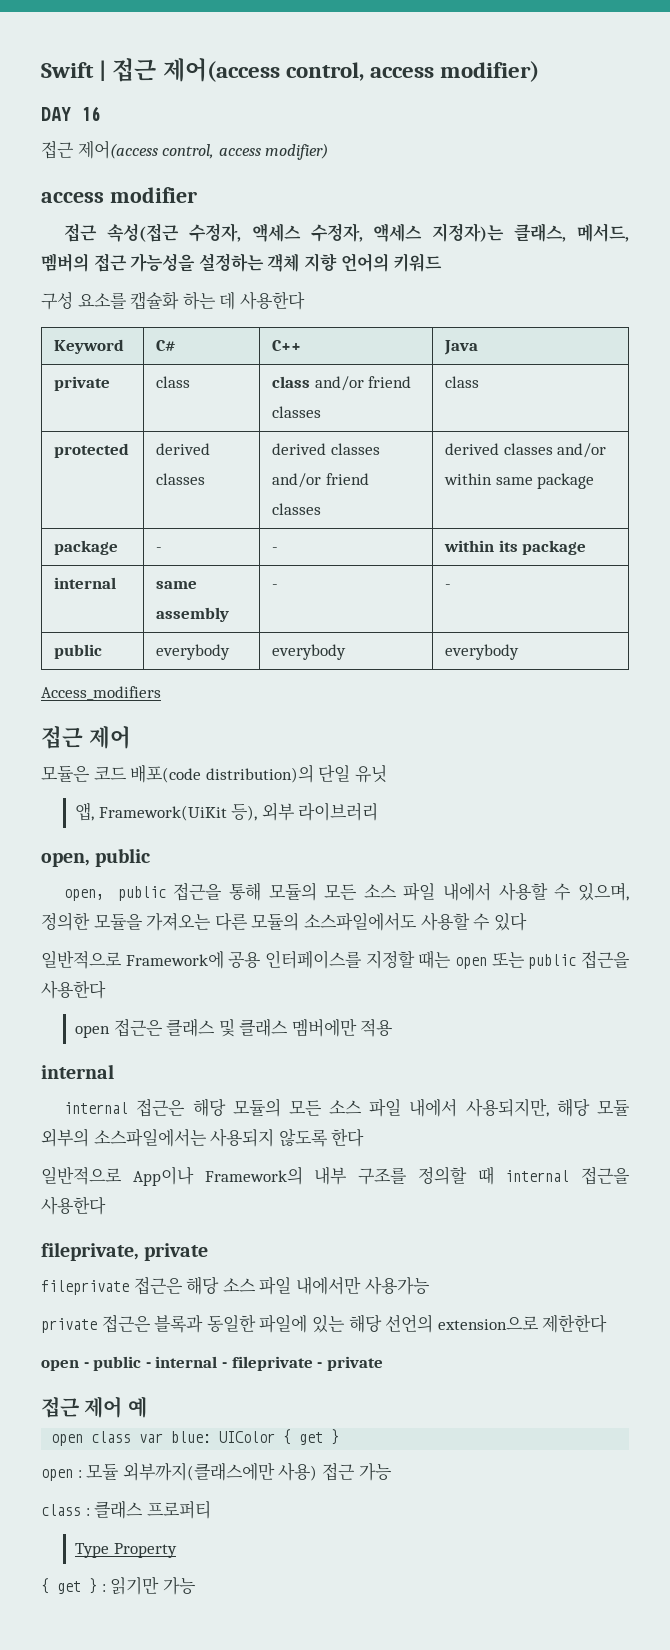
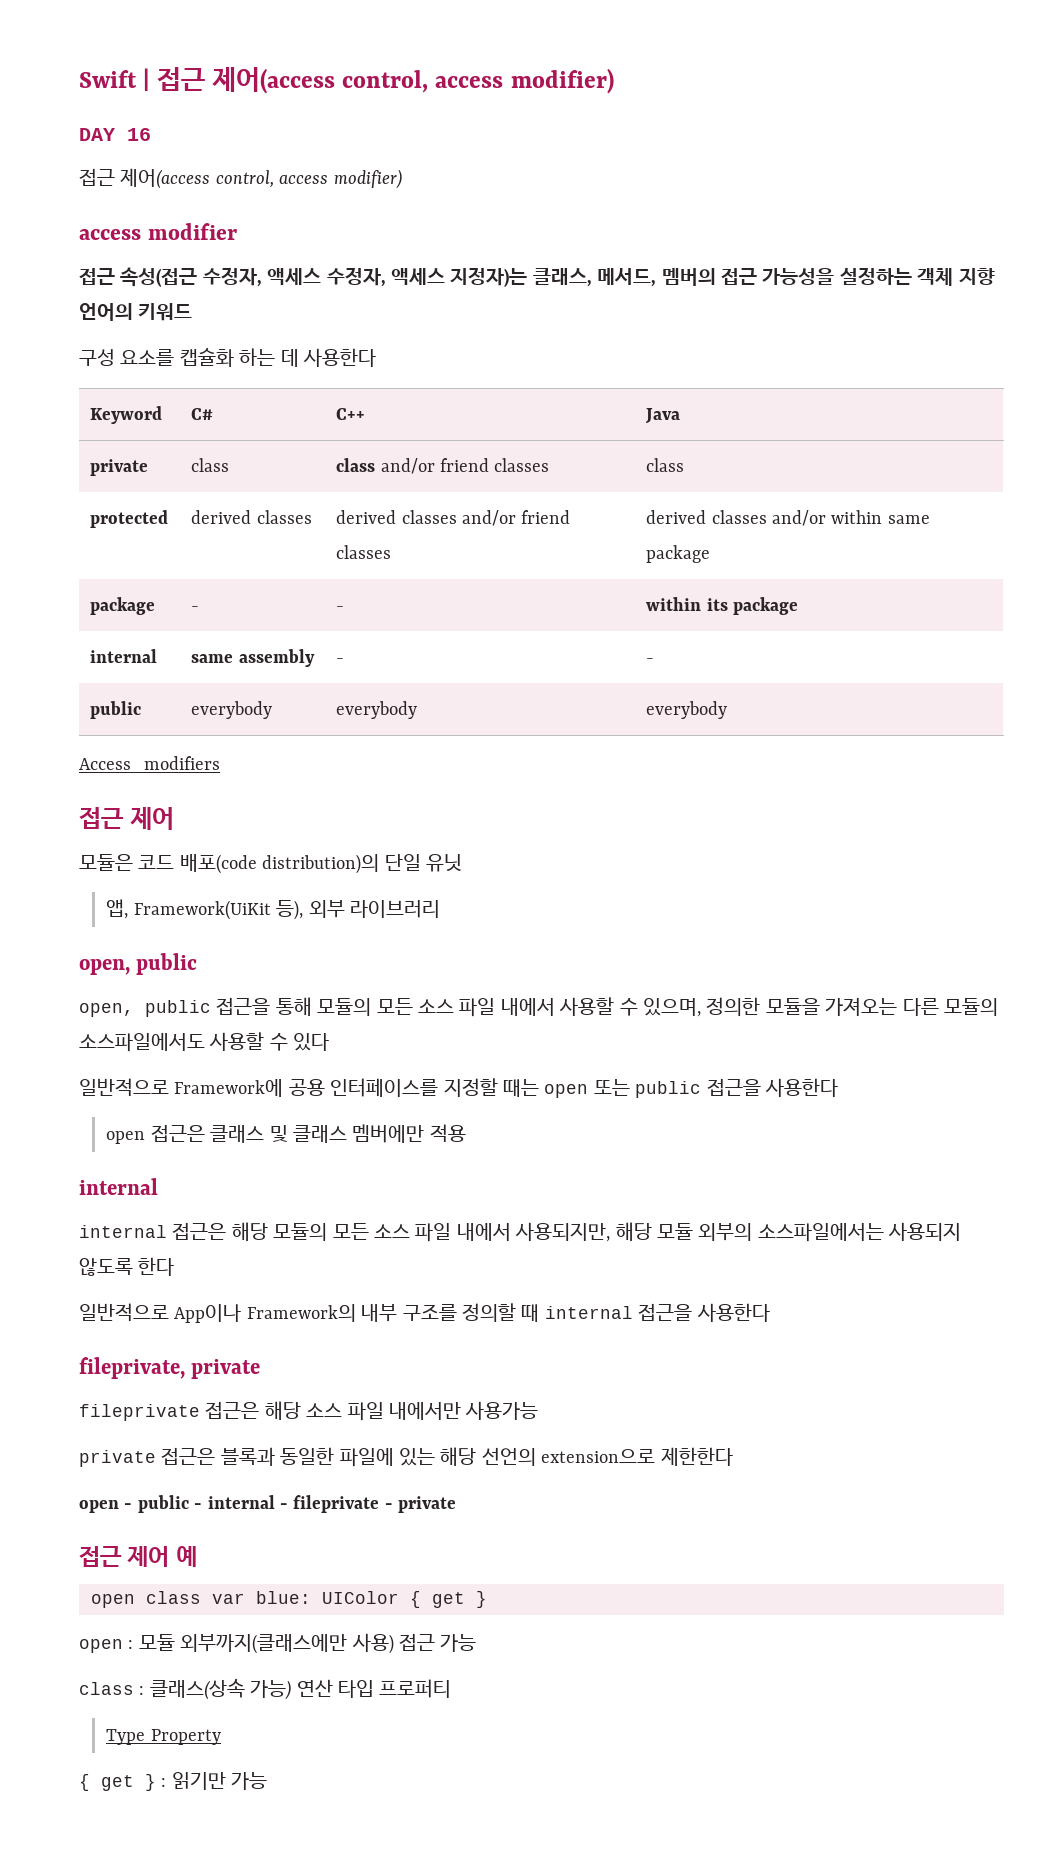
- class : 클래스 프로퍼티
+ class : 클래스(상속 가능) 연산 타입 프로퍼티

